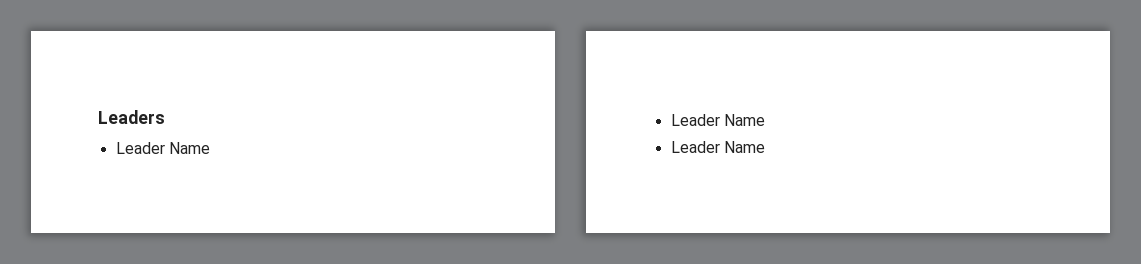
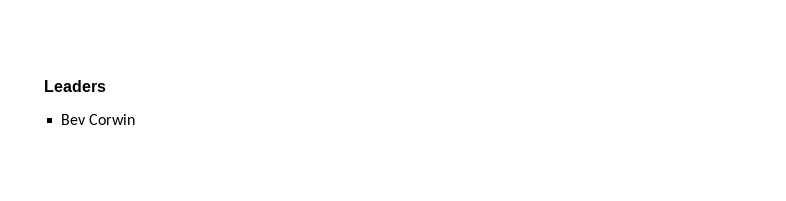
  Leaders
- Leader Name
- Leader Name
- Leader Name
+ Bev Corwin

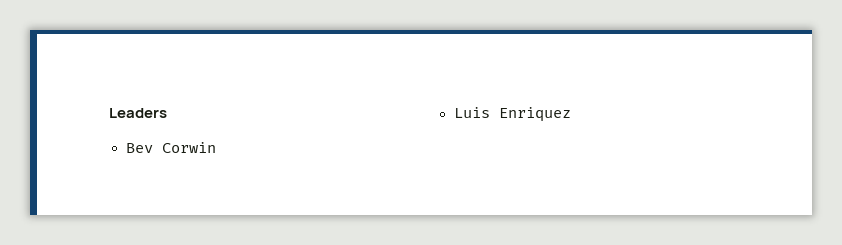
+ Luis Enriquez

